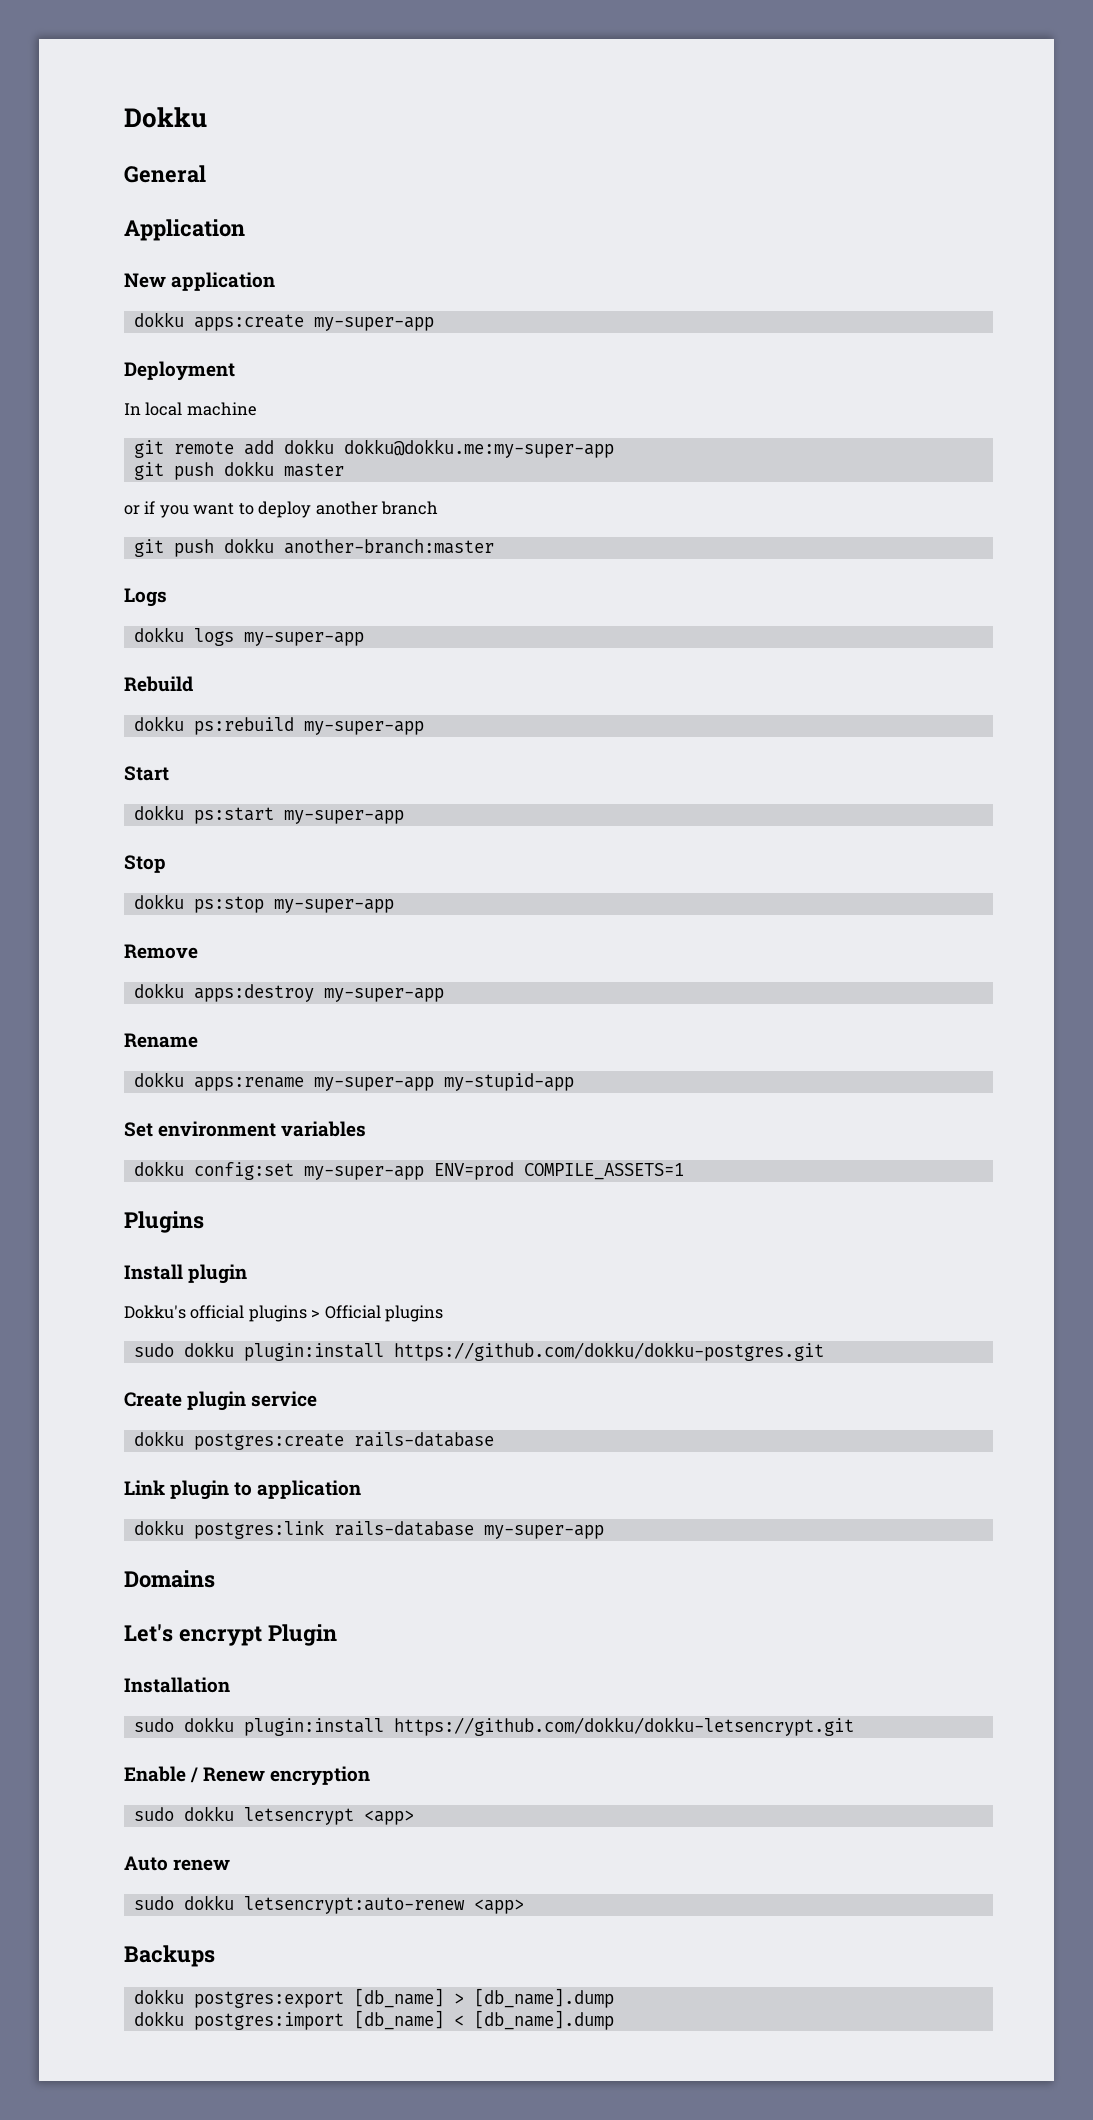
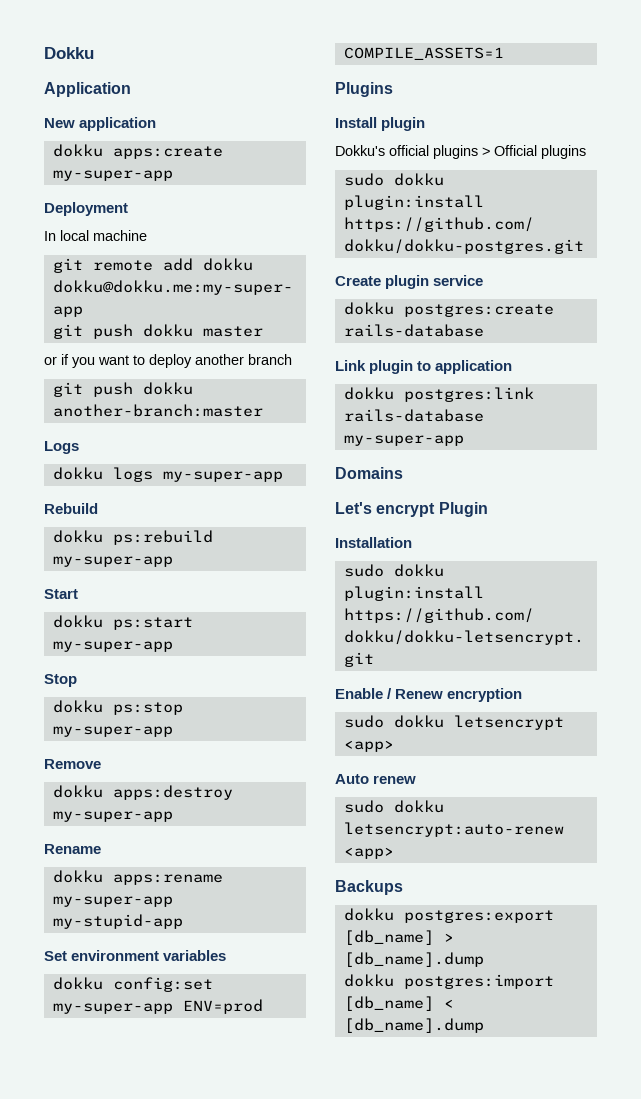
- General

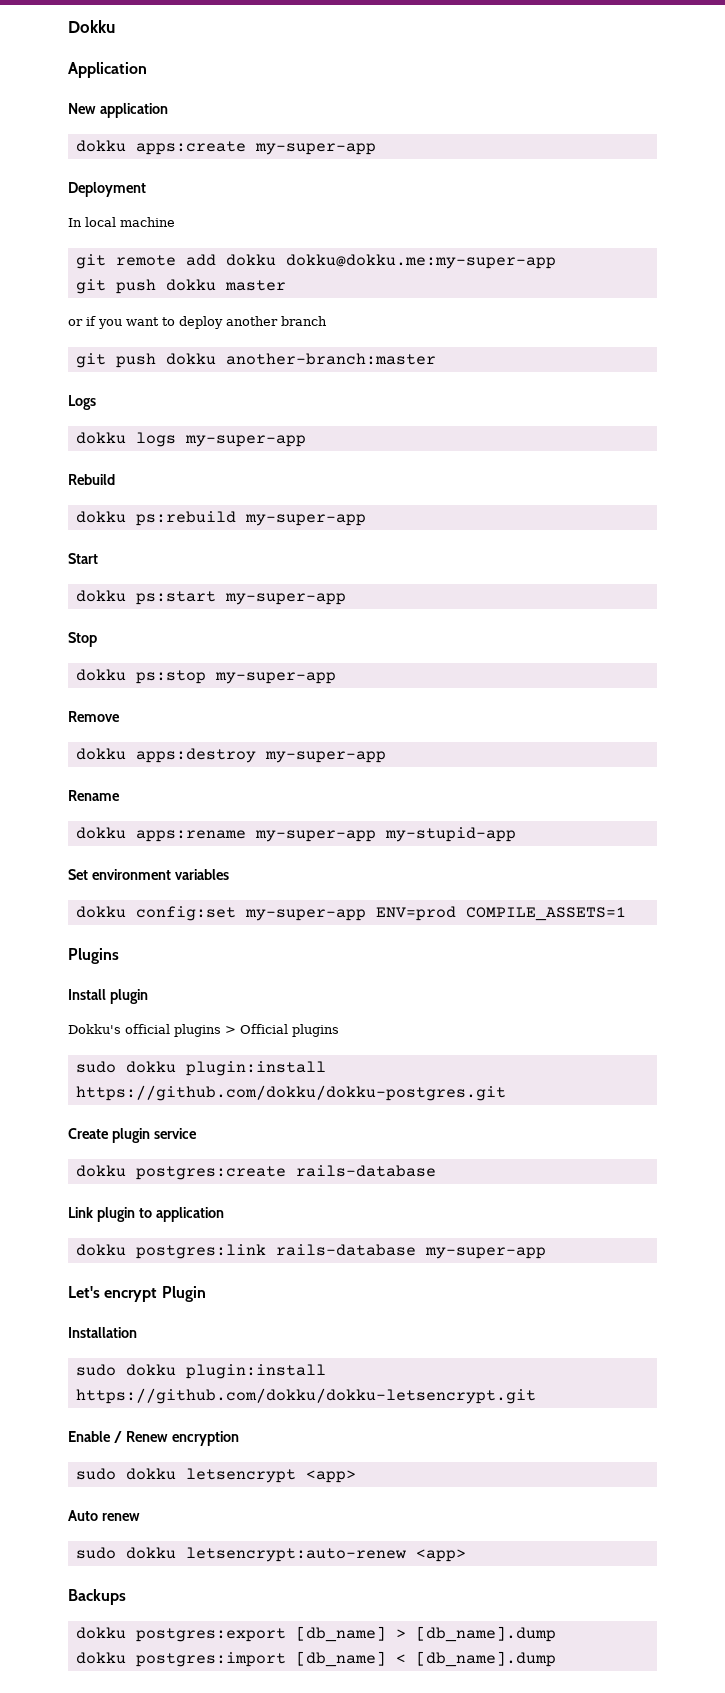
- Domains

